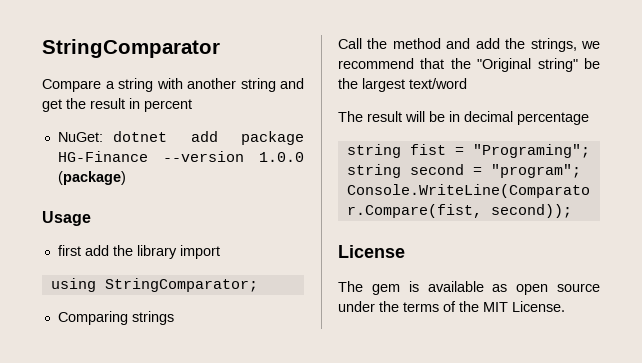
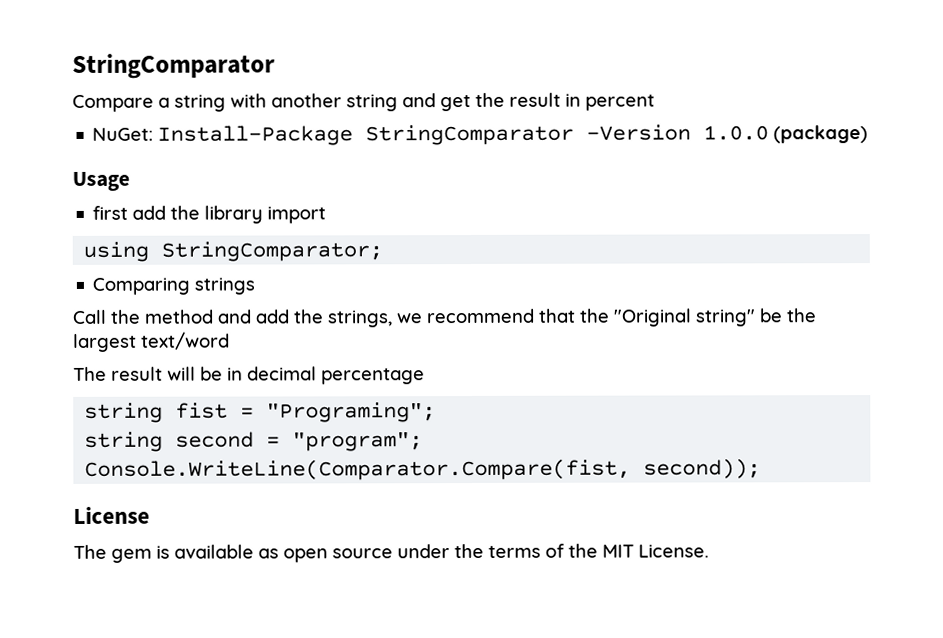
- NuGet: dotnet add package HG-Finance --version 1.0.0 (package)
+ NuGet: Install-Package StringComparator -Version 1.0.0 (package)

